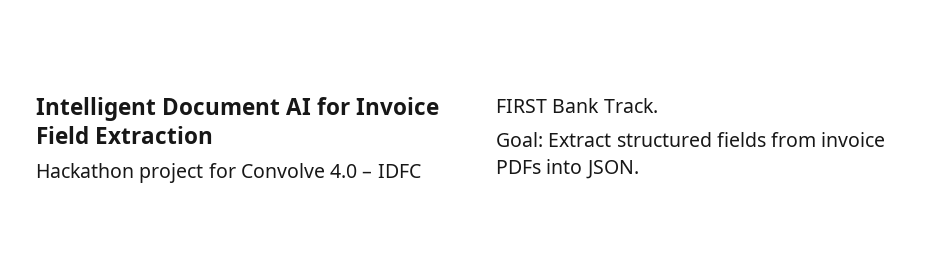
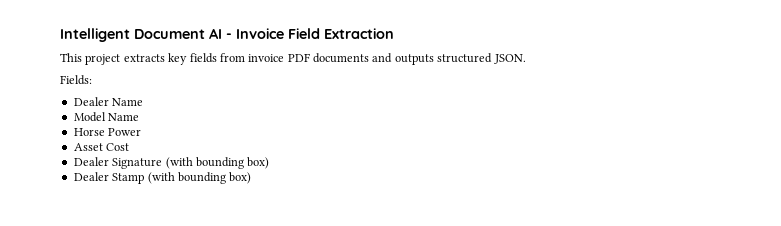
- Intelligent Document AI for Invoice Field Extraction
+ Intelligent Document AI - Invoice Field Extraction
- Hackathon project for Convolve 4.0 – IDFC FIRST Bank Track.
- Goal: Extract structured fields from invoice PDFs into JSON.
+ This project extracts key fields from invoice PDF documents and outputs structured JSON.
+ Fields:
+ Dealer Name
+ Model Name
+ Horse Power
+ Asset Cost
+ Dealer Signature (with bounding box)
+ Dealer Stamp (with bounding box)

